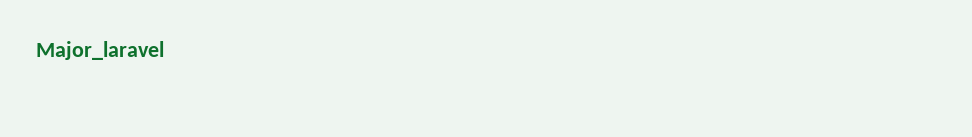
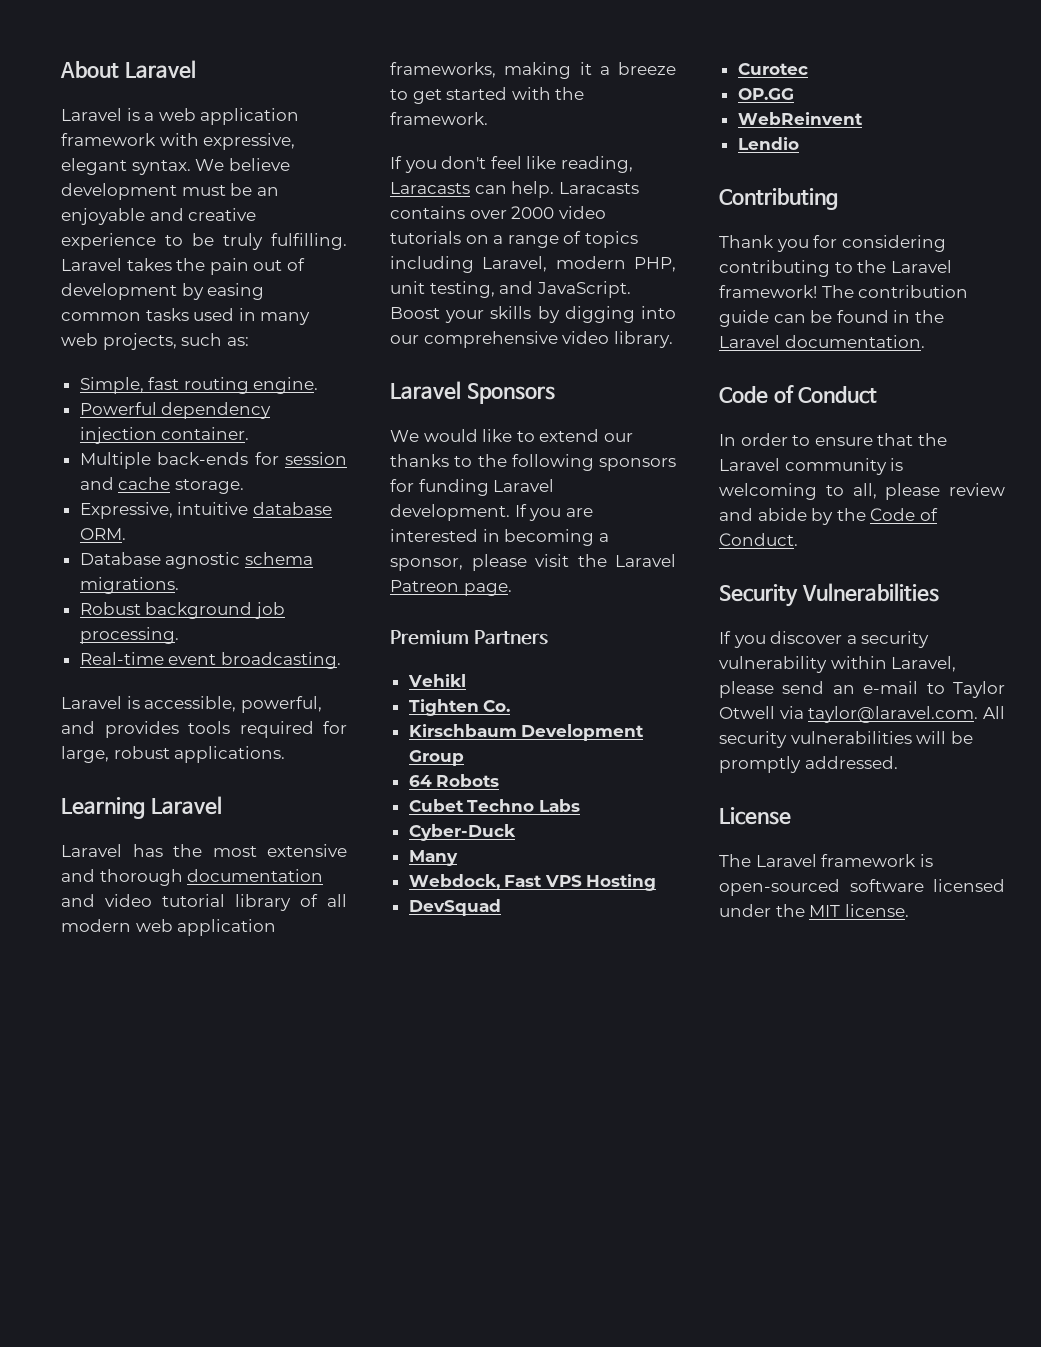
- Major_laravel
+ About Laravel
+ Laravel is a web application framework with expressive, elegant syntax. We believe development must be an enjoyable and creative experience to be truly fulfilling. Laravel takes the pain out of development by easing common tasks used in many web projects, such as:
+ Simple, fast routing engine.
+ Powerful dependency injection container.
+ Multiple back-ends for session and cache storage.
+ Expressive, intuitive database ORM.
+ Database agnostic schema migrations.
+ Robust background job processing.
+ Real-time event broadcasting.
+ Laravel is accessible, powerful, and provides tools required for large, robust applications.
+ Learning Laravel
+ Laravel has the most extensive and thorough documentation and video tutorial library of all modern web application frameworks, making it a breeze to get started with the framework.
+ If you don't feel like reading, Laracasts can help. Laracasts contains over 2000 video tutorials on a range of topics including Laravel, modern PHP, unit testing, and JavaScript. Boost your skills by digging into our comprehensive video library.
+ Laravel Sponsors
+ We would like to extend our thanks to the following sponsors for funding Laravel development. If you are interested in becoming a sponsor, please visit the Laravel Patreon page.
+ Premium Partners
+ Vehikl
+ Tighten Co.
+ Kirschbaum Development Group
+ 64 Robots
+ Cubet Techno Labs
+ Cyber-Duck
+ Many
+ Webdock, Fast VPS Hosting
+ DevSquad
+ Curotec
+ OP.GG
+ WebReinvent
+ Lendio
+ Contributing
+ Thank you for considering contributing to the Laravel framework! The contribution guide can be found in the Laravel documentation.
+ Code of Conduct
+ In order to ensure that the Laravel community is welcoming to all, please review and abide by the Code of Conduct.
+ Security Vulnerabilities
+ If you discover a security vulnerability within Laravel, please send an e-mail to Taylor Otwell via taylor@laravel.com. All security vulnerabilities will be promptly addressed.
+ License
+ The Laravel framework is open-sourced software licensed under the MIT license.

